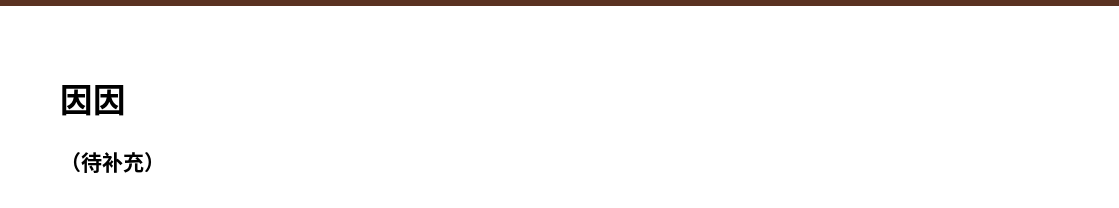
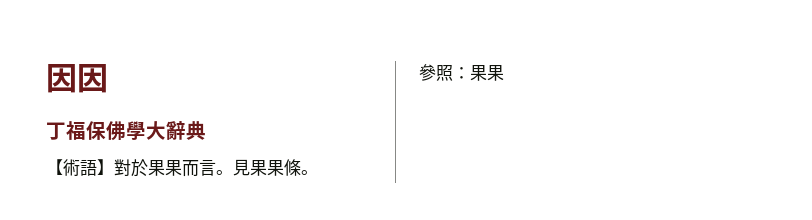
- （待补充）
+ 丁福保佛學大辭典
+ 【術語】對於果果而言。見果果條。
+ 參照：果果

